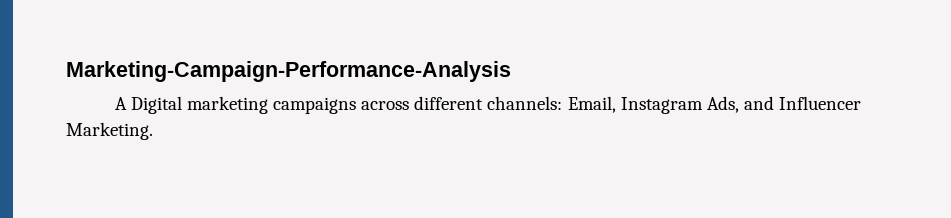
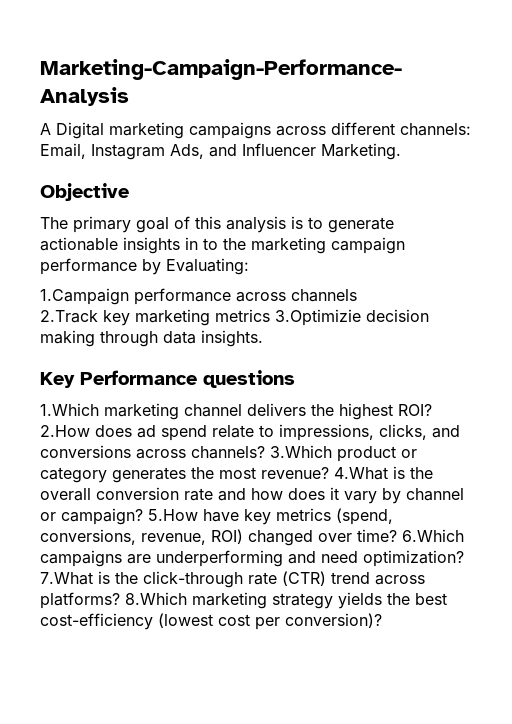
+ Objective
+ The primary goal of this analysis is to generate actionable insights in to the marketing campaign performance by Evaluating:
+ 1.Campaign performance across channels
+ 2.Track key marketing metrics 3.Optimizie decision making through data insights.
+ Key Performance questions
+ 1.Which marketing channel delivers the highest ROI? 2.How does ad spend relate to impressions, clicks, and conversions across channels? 3.Which product or category generates the most revenue? 4.What is the overall conversion rate and how does it vary by channel or campaign? 5.How have key metrics (spend, conversions, revenue, ROI) changed over time? 6.Which campaigns are underperforming and need optimization? 7.What is the click-through rate (CTR) trend across platforms? 8.Which marketing strategy yields the best cost-efficiency (lowest cost per conversion)?

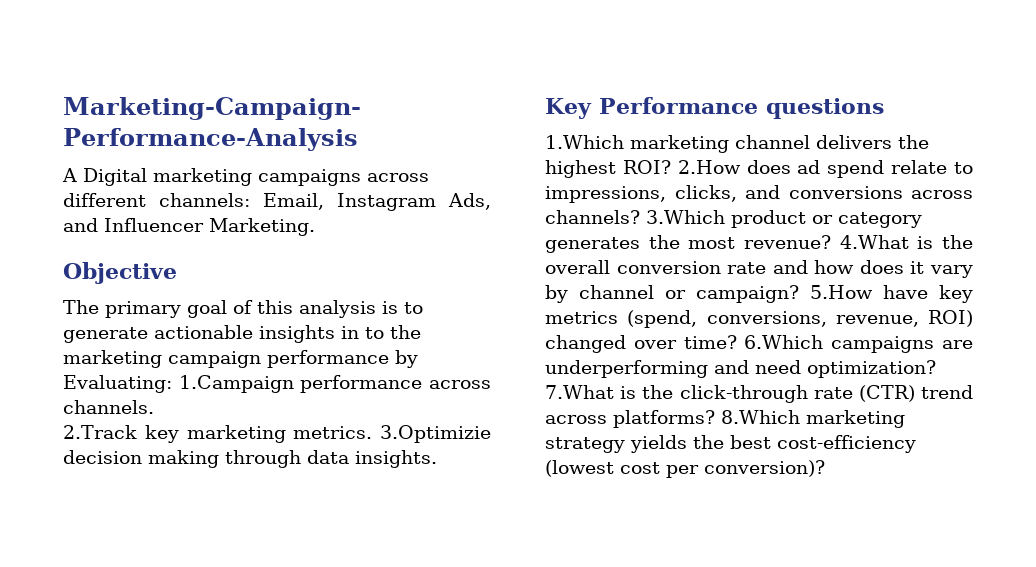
- The primary goal of this analysis is to generate actionable insights in to the marketing campaign performance by Evaluating:
- 1.Campaign performance across channels
+ The primary goal of this analysis is to generate actionable insights in to the marketing campaign performance by Evaluating: 1.Campaign performance across channels.
- 2.Track key marketing metrics 3.Optimizie decision making through data insights.
+ 2.Track key marketing metrics. 3.Optimizie decision making through data insights.

